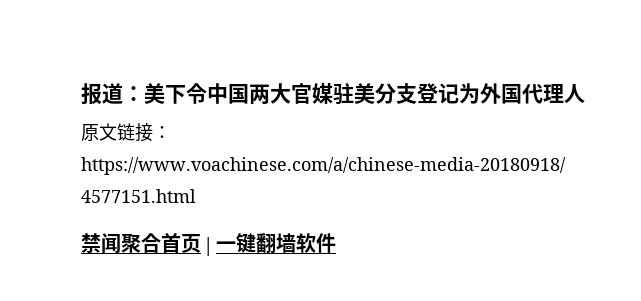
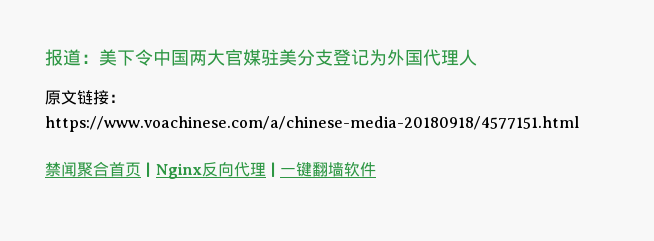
- 禁闻聚合首页 | 一键翻墙软件
+ 禁闻聚合首页 | Nginx反向代理 | 一键翻墙软件

